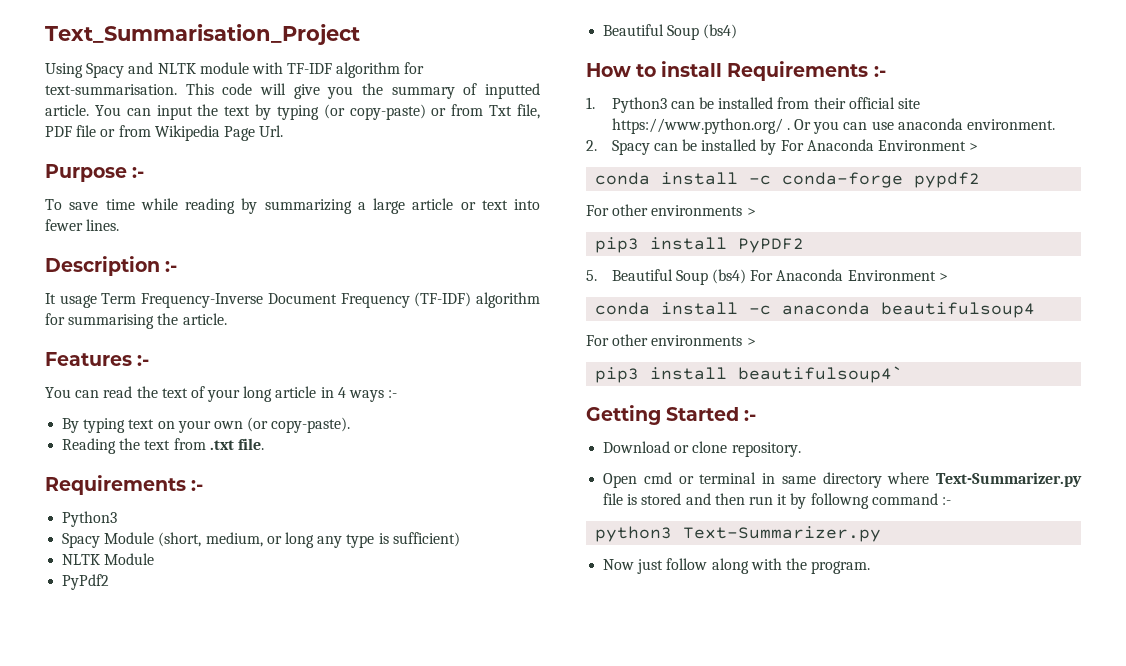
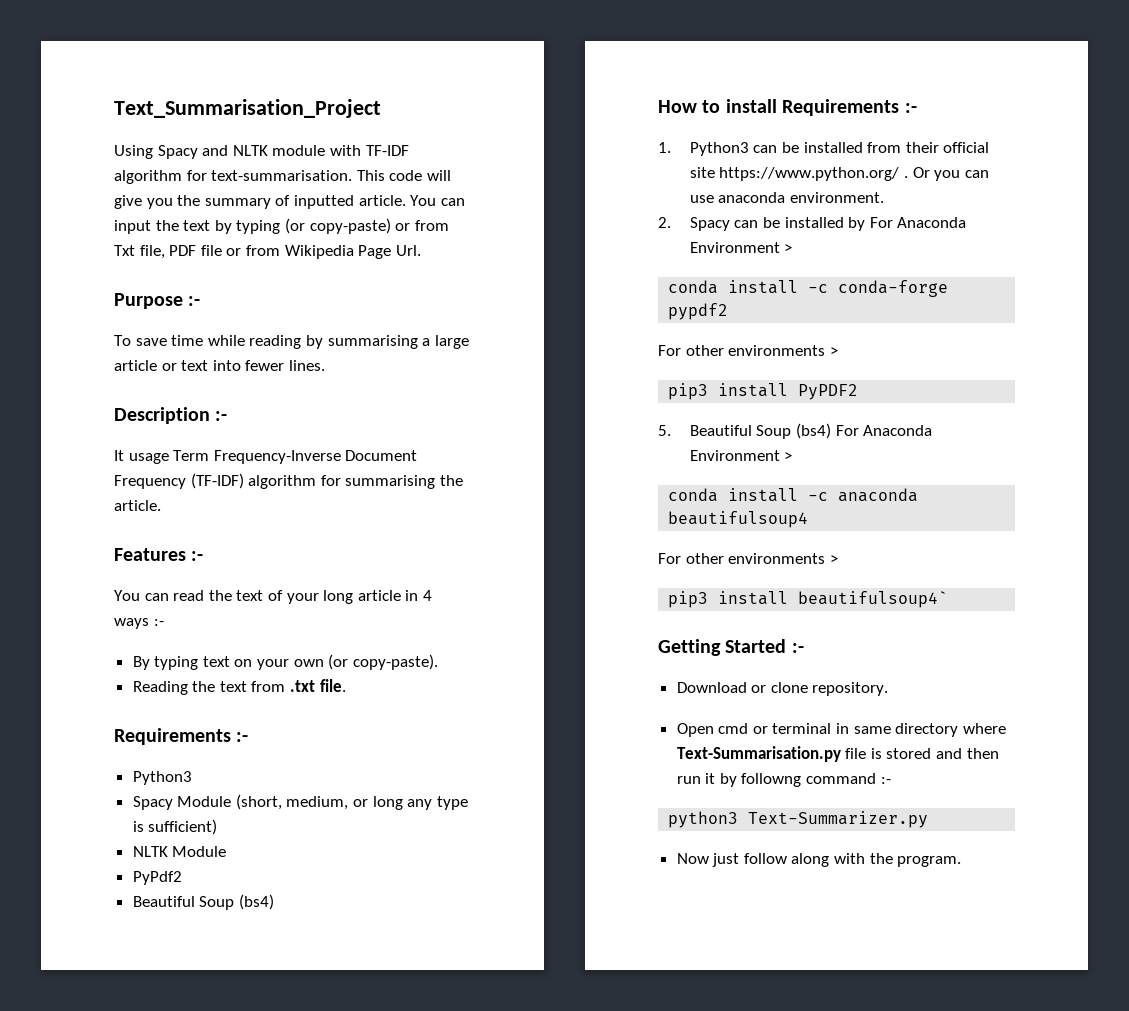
- To save time while reading by summarizing a large article or text into fewer lines.
+ To save time while reading by summarising a large article or text into fewer lines.
- Open cmd or terminal in same directory where Text-Summarizer.py file is stored and then run it by followng command :-
+ Open cmd or terminal in same directory where Text-Summarisation.py file is stored and then run it by followng command :-

